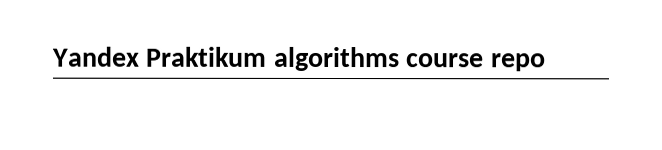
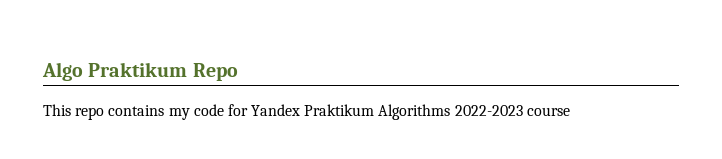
- Yandex Praktikum algorithms course repo
+ Algo Praktikum Repo
+ This repo contains my code for Yandex Praktikum Algorithms 2022-2023 course

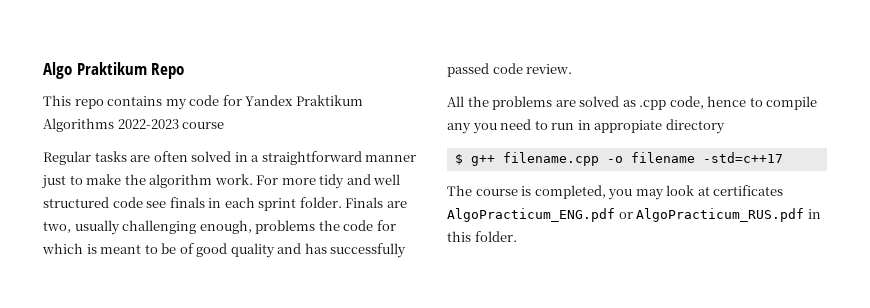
+ Regular tasks are often solved in a straightforward manner just to make the algorithm work. For more tidy and well structured code see finals in each sprint folder. Finals are two, usually challenging enough, problems the code for which is meant to be of good quality and has successfully passed code review.
+ All the problems are solved as .cpp code, hence to compile any you need to run in appropiate directory
+ $ g++ filename.cpp -o filename -std=c++17
+ The course is completed, you may look at certificates AlgoPracticum_ENG.pdf or AlgoPracticum_RUS.pdf in this folder.

